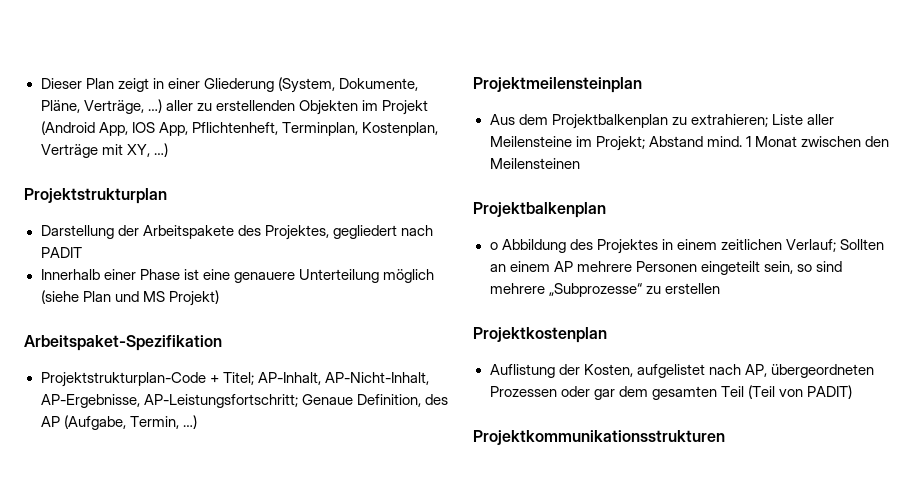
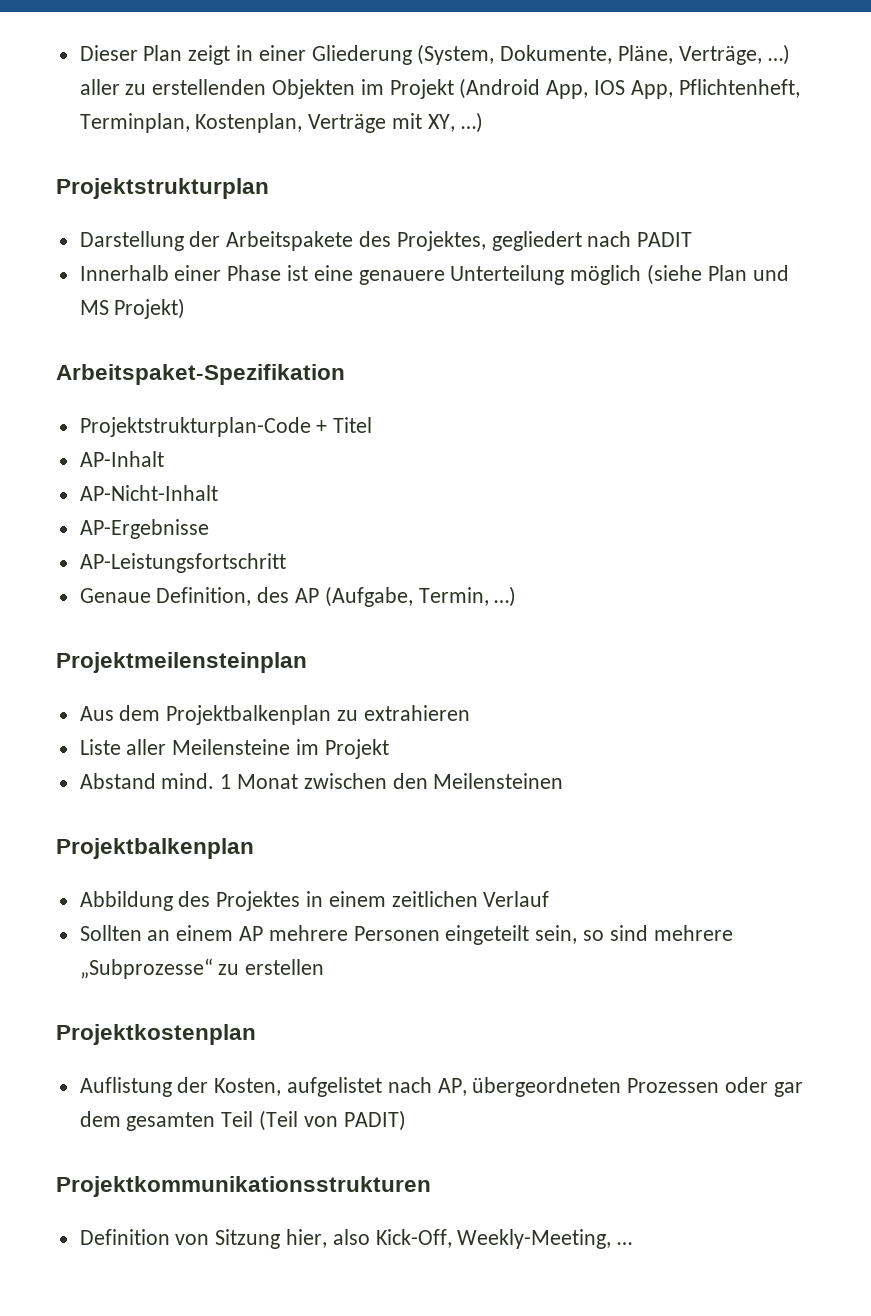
- Projektstrukturplan-Code + Titel; AP-Inhalt, AP-Nicht-Inhalt, AP-Ergebnisse, AP-Leistungsfortschritt; Genaue Definition, des AP (Aufgabe, Termin, …)
+ Projektstrukturplan-Code + Titel
+ AP-Inhalt
+ AP-Nicht-Inhalt
+ AP-Ergebnisse
+ AP-Leistungsfortschritt
+ Genaue Definition, des AP (Aufgabe, Termin, …)
- Aus dem Projektbalkenplan zu extrahieren; Liste aller Meilensteine im Projekt; Abstand mind.
+ Aus dem Projektbalkenplan zu extrahieren
+ Liste aller Meilensteine im Projekt
+ Abstand mind.
- o Abbildung des Projektes in einem zeitlichen Verlauf; Sollten an einem AP mehrere Personen eingeteilt sein, so sind mehrere „Subprozesse“ zu erstellen
+ Abbildung des Projektes in einem zeitlichen Verlauf
+ Sollten an einem AP mehrere Personen eingeteilt sein, so sind mehrere „Subprozesse“ zu erstellen
+ Definition von Sitzung hier, also Kick-Off, Weekly-Meeting, …

